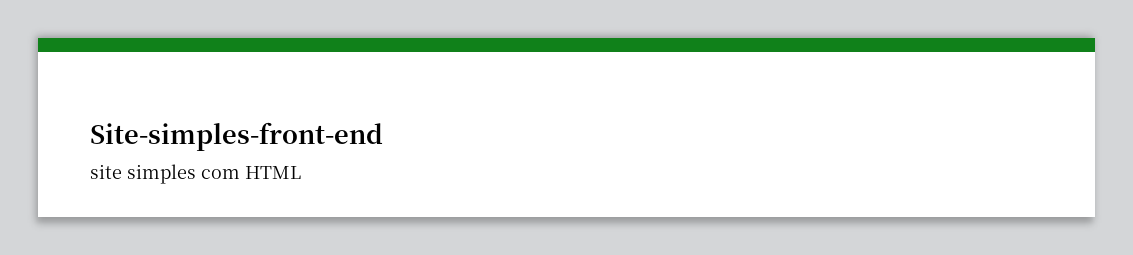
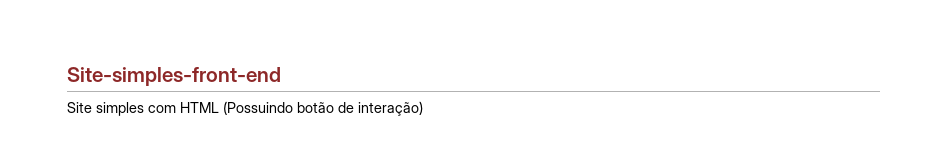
- site simples com HTML
+ Site simples com HTML (Possuindo botão de interação)

